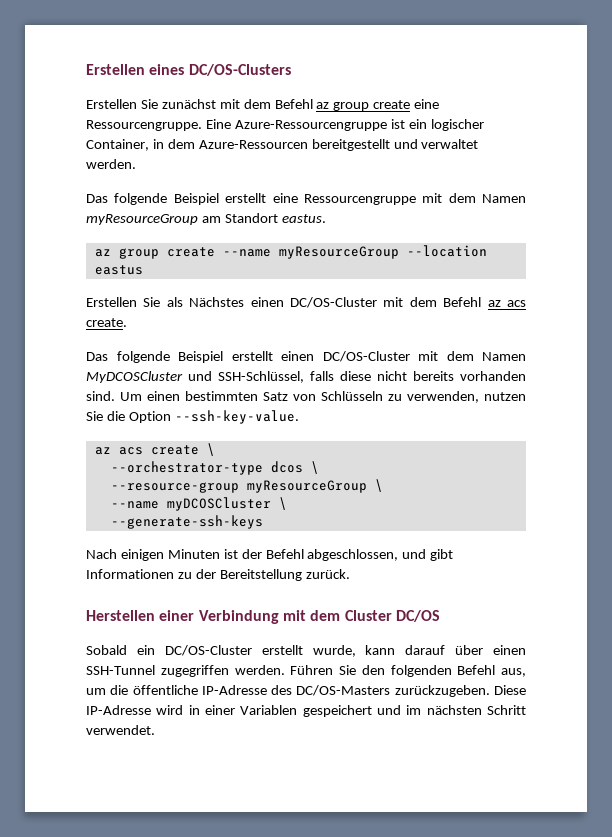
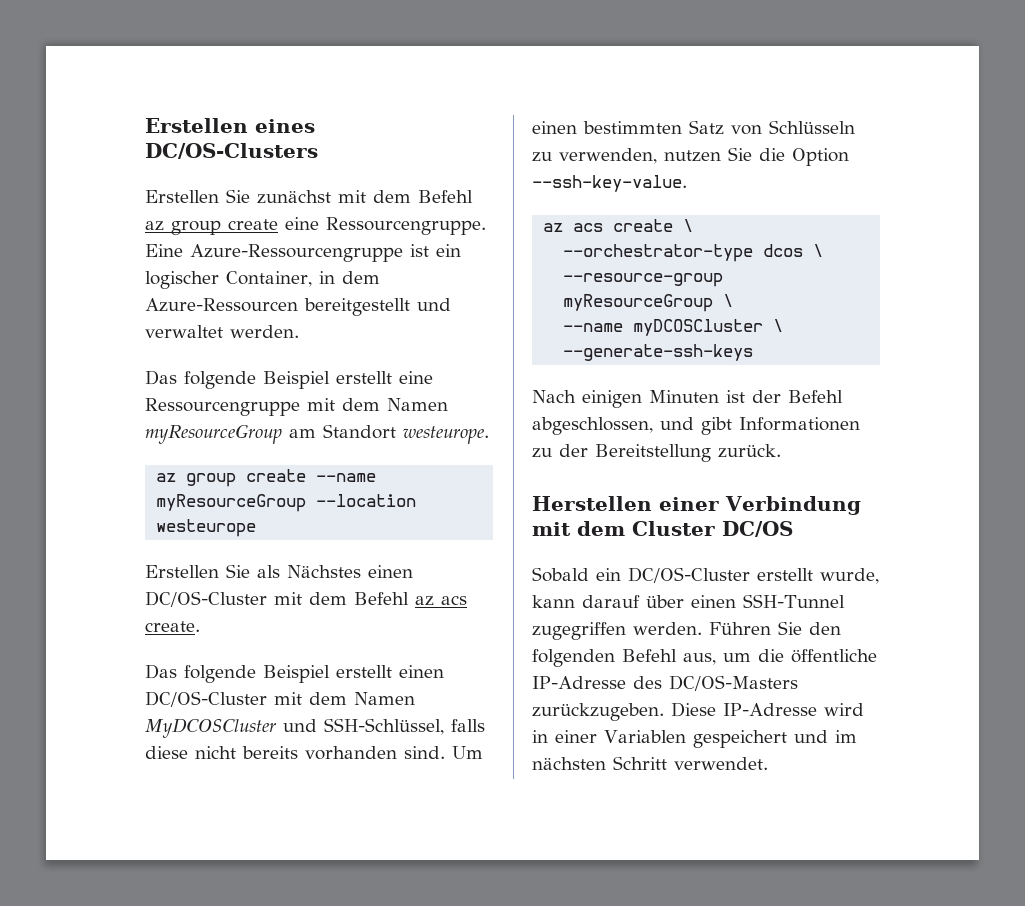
- Das folgende Beispiel erstellt eine Ressourcengruppe mit dem Namen myResourceGroup am Standort eastus.
+ Das folgende Beispiel erstellt eine Ressourcengruppe mit dem Namen myResourceGroup am Standort westeurope.
- az group create --name myResourceGroup --location eastus
+ az group create --name myResourceGroup --location westeurope

